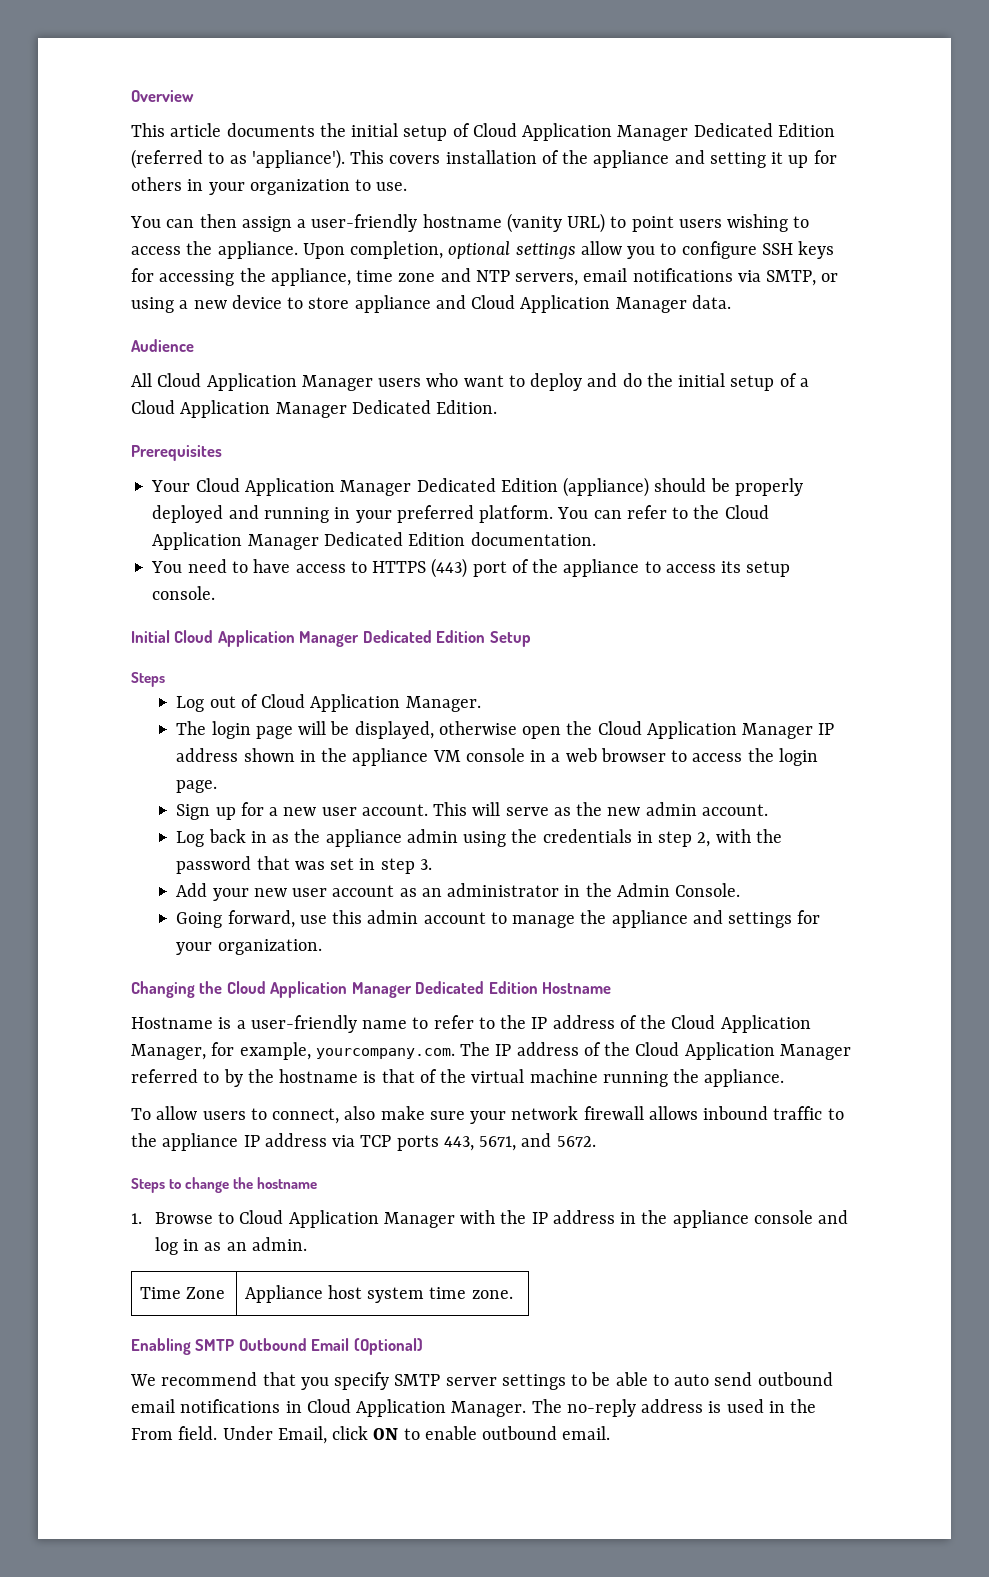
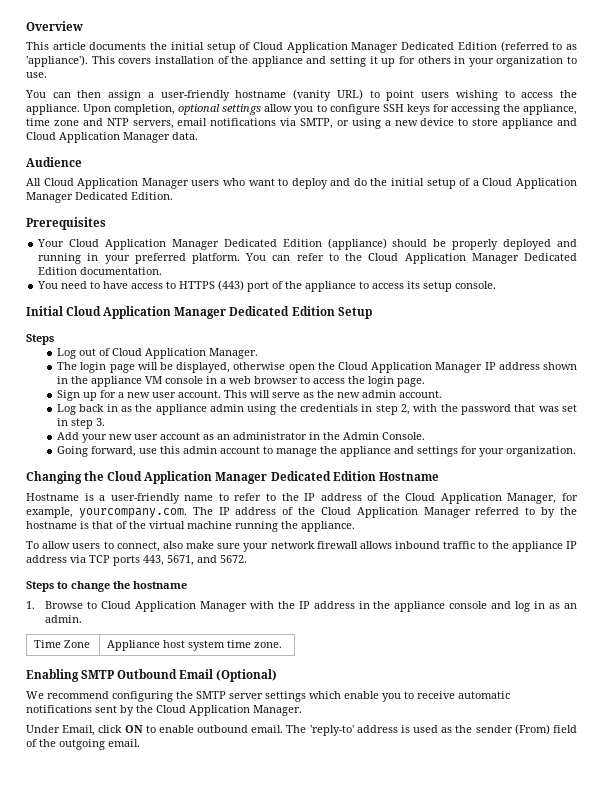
- We recommend that you specify SMTP server settings to be able to auto send outbound email notifications in Cloud Application Manager. The no-reply address is used in the From field. Under Email, click ON to enable outbound email.
+ We recommend configuring the SMTP server settings which enable you to receive automatic notifications sent by the Cloud Application Manager.
+ Under Email, click ON to enable outbound email.
+ The 'reply-to' address is used as the sender (From) field of the outgoing email.

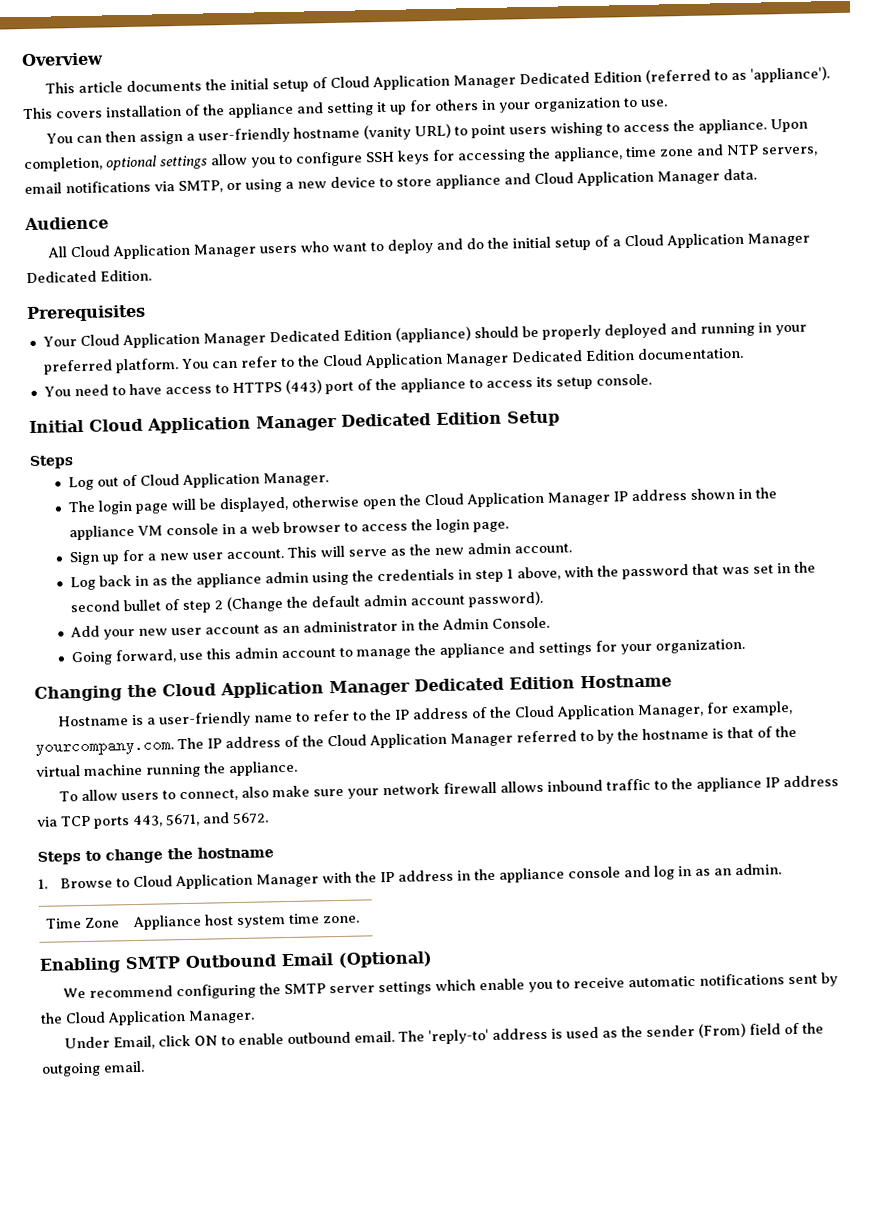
- Log back in as the appliance admin using the credentials in step 2, with the password that was set in step 3.
+ Log back in as the appliance admin using the credentials in step 1 above, with the password that was set in the second bullet of step 2 (Change the default admin account password).

